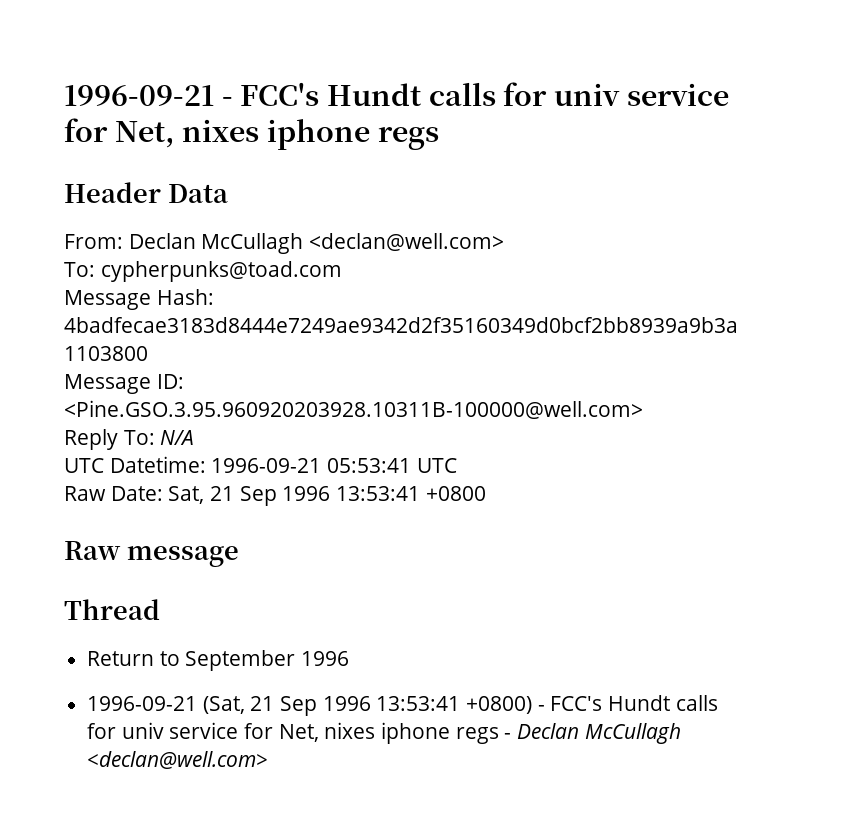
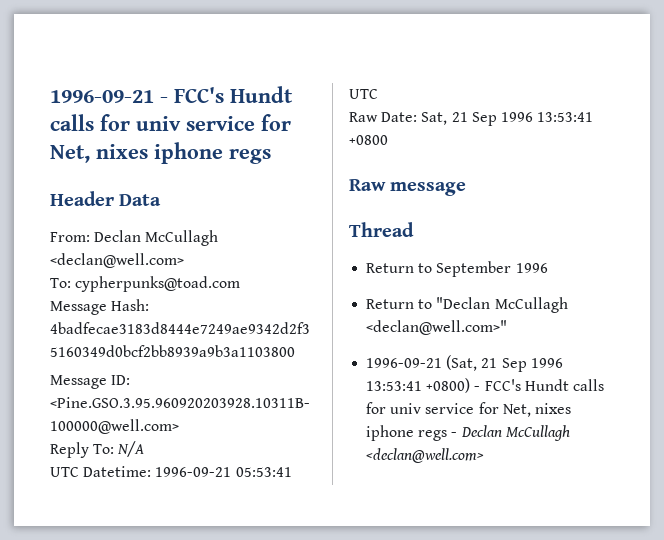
+ Return to "Declan McCullagh <declan@well.com>"

